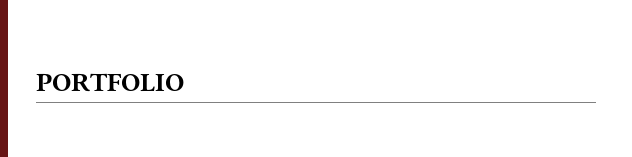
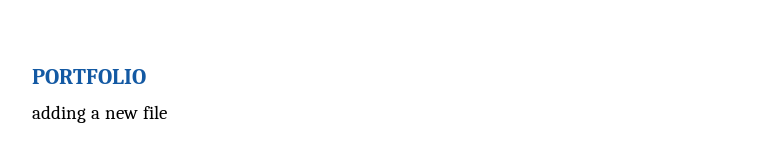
+ adding a new file

